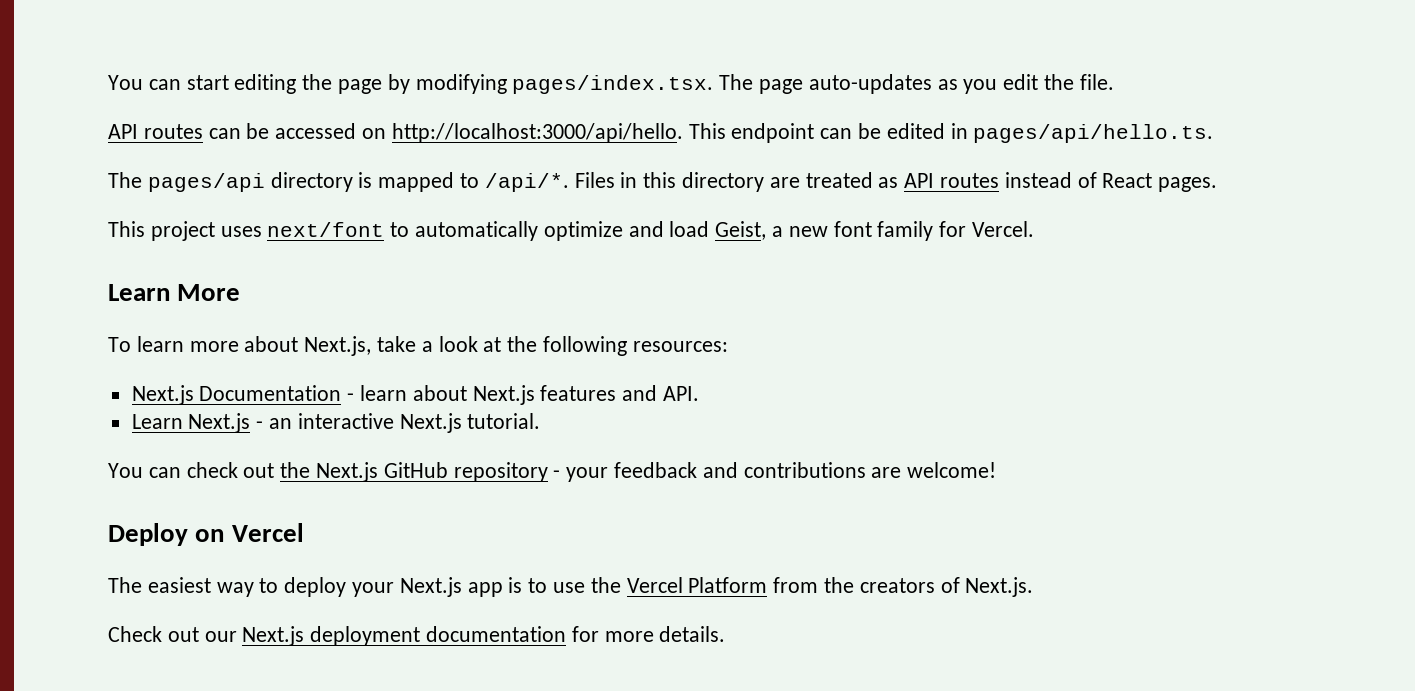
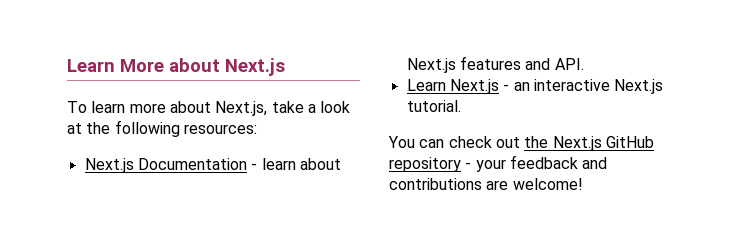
- You can start editing the page by modifying pages/index.tsx. The page auto-updates as you edit the file.
- API routes can be accessed on http://localhost:3000/api/hello. This endpoint can be edited in pages/api/hello.ts.
- The pages/api directory is mapped to /api/*. Files in this directory are treated as API routes instead of React pages.
- This project uses next/font to automatically optimize and load Geist, a new font family for Vercel.
- Learn More
+ Learn More about Next.js
- Deploy on Vercel
- The easiest way to deploy your Next.js app is to use the Vercel Platform from the creators of Next.js.
- Check out our Next.js deployment documentation for more details.

